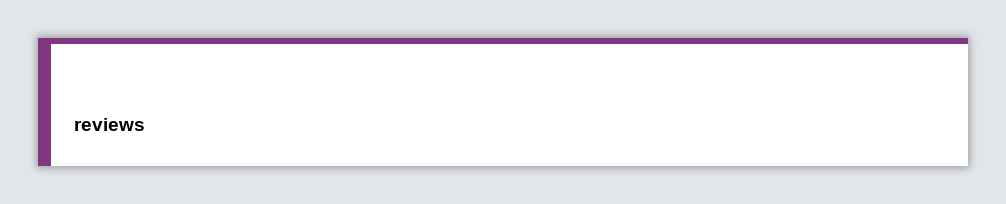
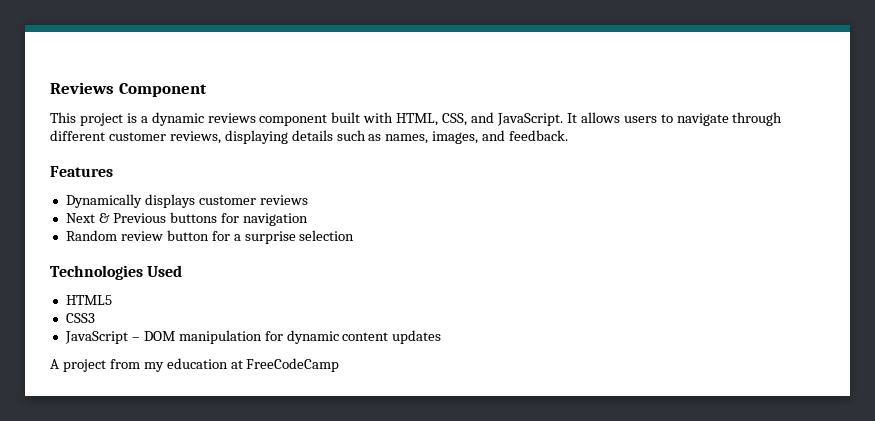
- reviews
+ Reviews Component
+ This project is a dynamic reviews component built with HTML, CSS, and JavaScript. It allows users to navigate through different customer reviews, displaying details such as names, images, and feedback.
+ Features
+ Dynamically displays customer reviews
+ Next & Previous buttons for navigation
+ Random review button for a surprise selection
+ Technologies Used
+ HTML5
+ CSS3
+ JavaScript – DOM manipulation for dynamic content updates
+ A project from my education at FreeCodeCamp

